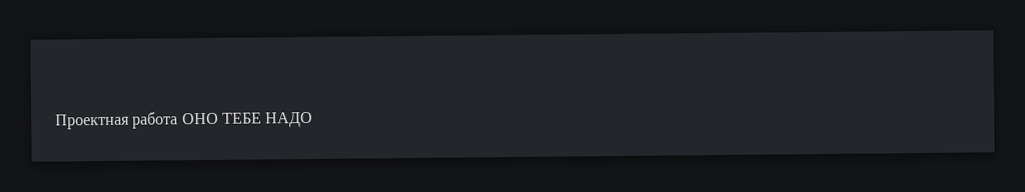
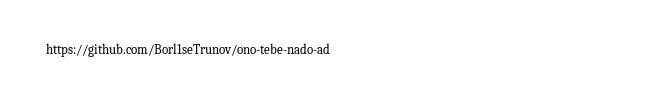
- Проектная работа ОНО ТЕБЕ НАДО
+ https://github.com/Borl1seTrunov/ono-tebe-nado-ad

